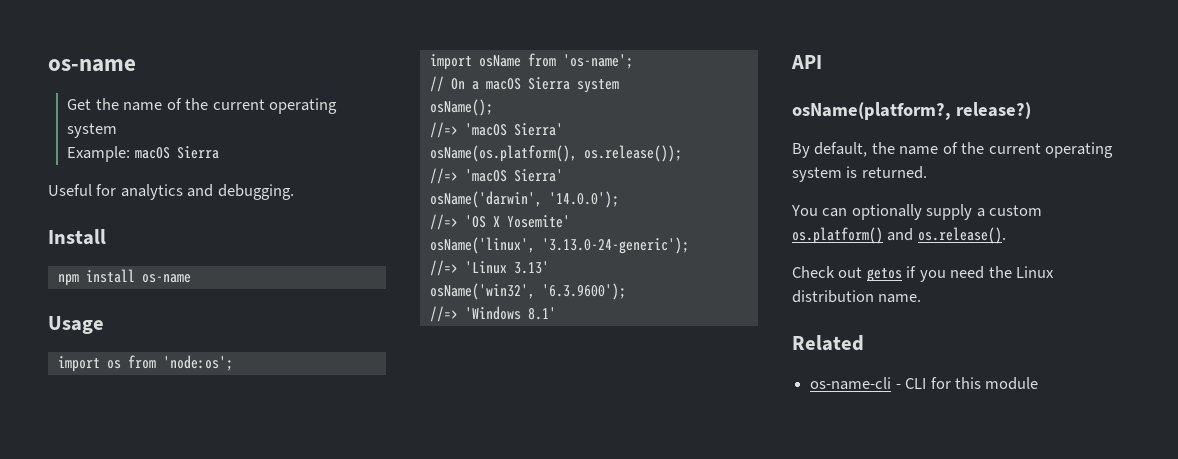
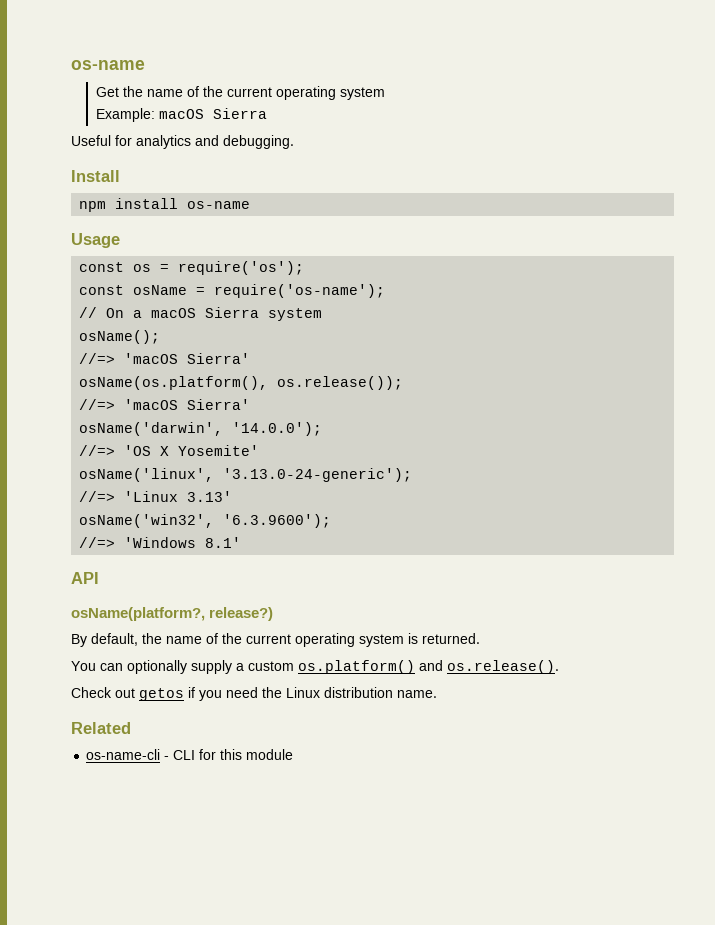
- import os from 'node:os';
- import osName from 'os-name';
+ const os = require('os');
+ const osName = require('os-name');

